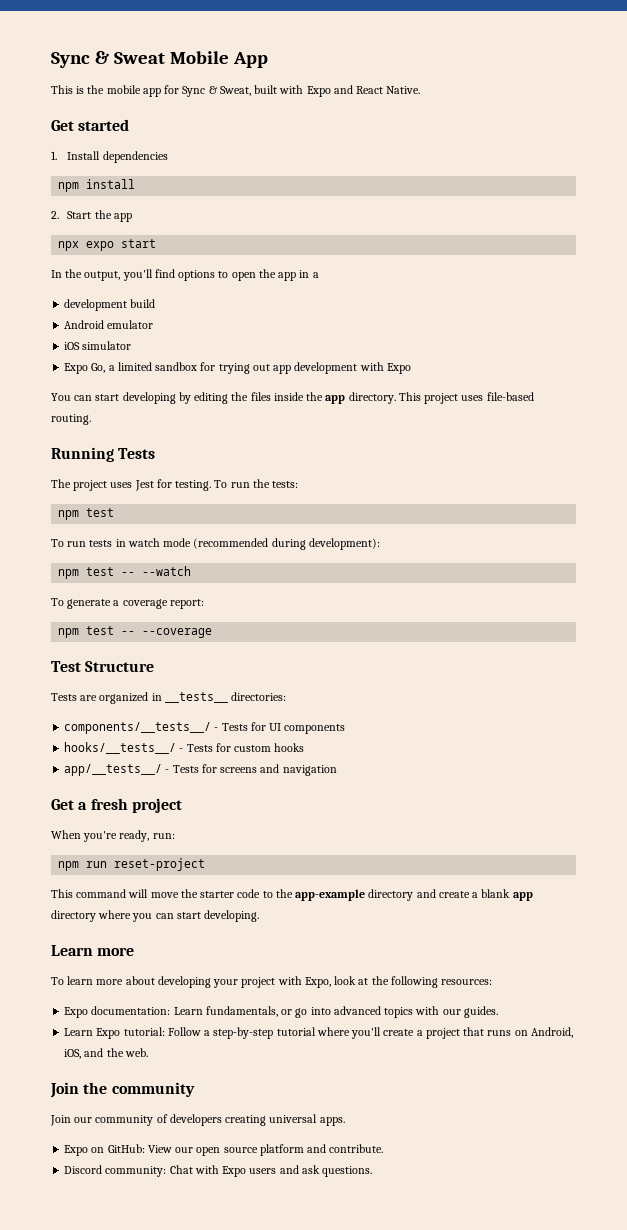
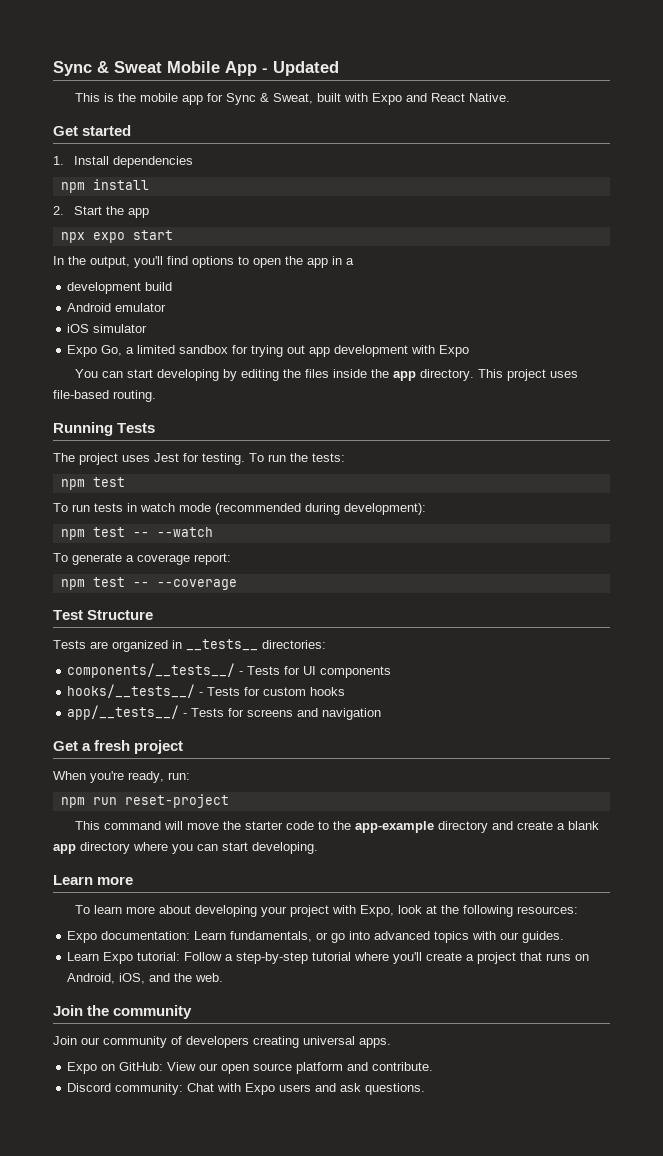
- Sync & Sweat Mobile App
+ Sync & Sweat Mobile App - Updated

